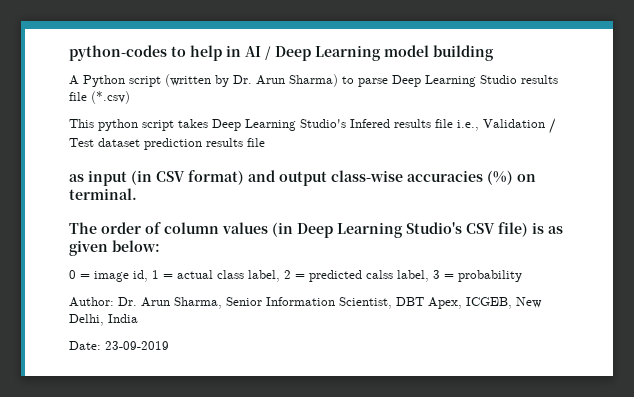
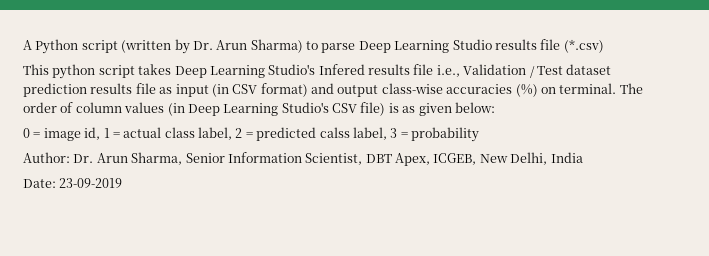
- python-codes to help in AI / Deep Learning model building
- This python script takes Deep Learning Studio's Infered results file i.e., Validation / Test dataset prediction results file
- as input (in CSV format) and output class-wise accuracies (%) on terminal.
- The order of column values (in Deep Learning Studio's CSV file) is as given below:
+ This python script takes Deep Learning Studio's Infered results file i.e., Validation / Test dataset prediction results file as input (in CSV format) and output class-wise accuracies (%) on terminal. The order of column values (in Deep Learning Studio's CSV file) is as given below:

